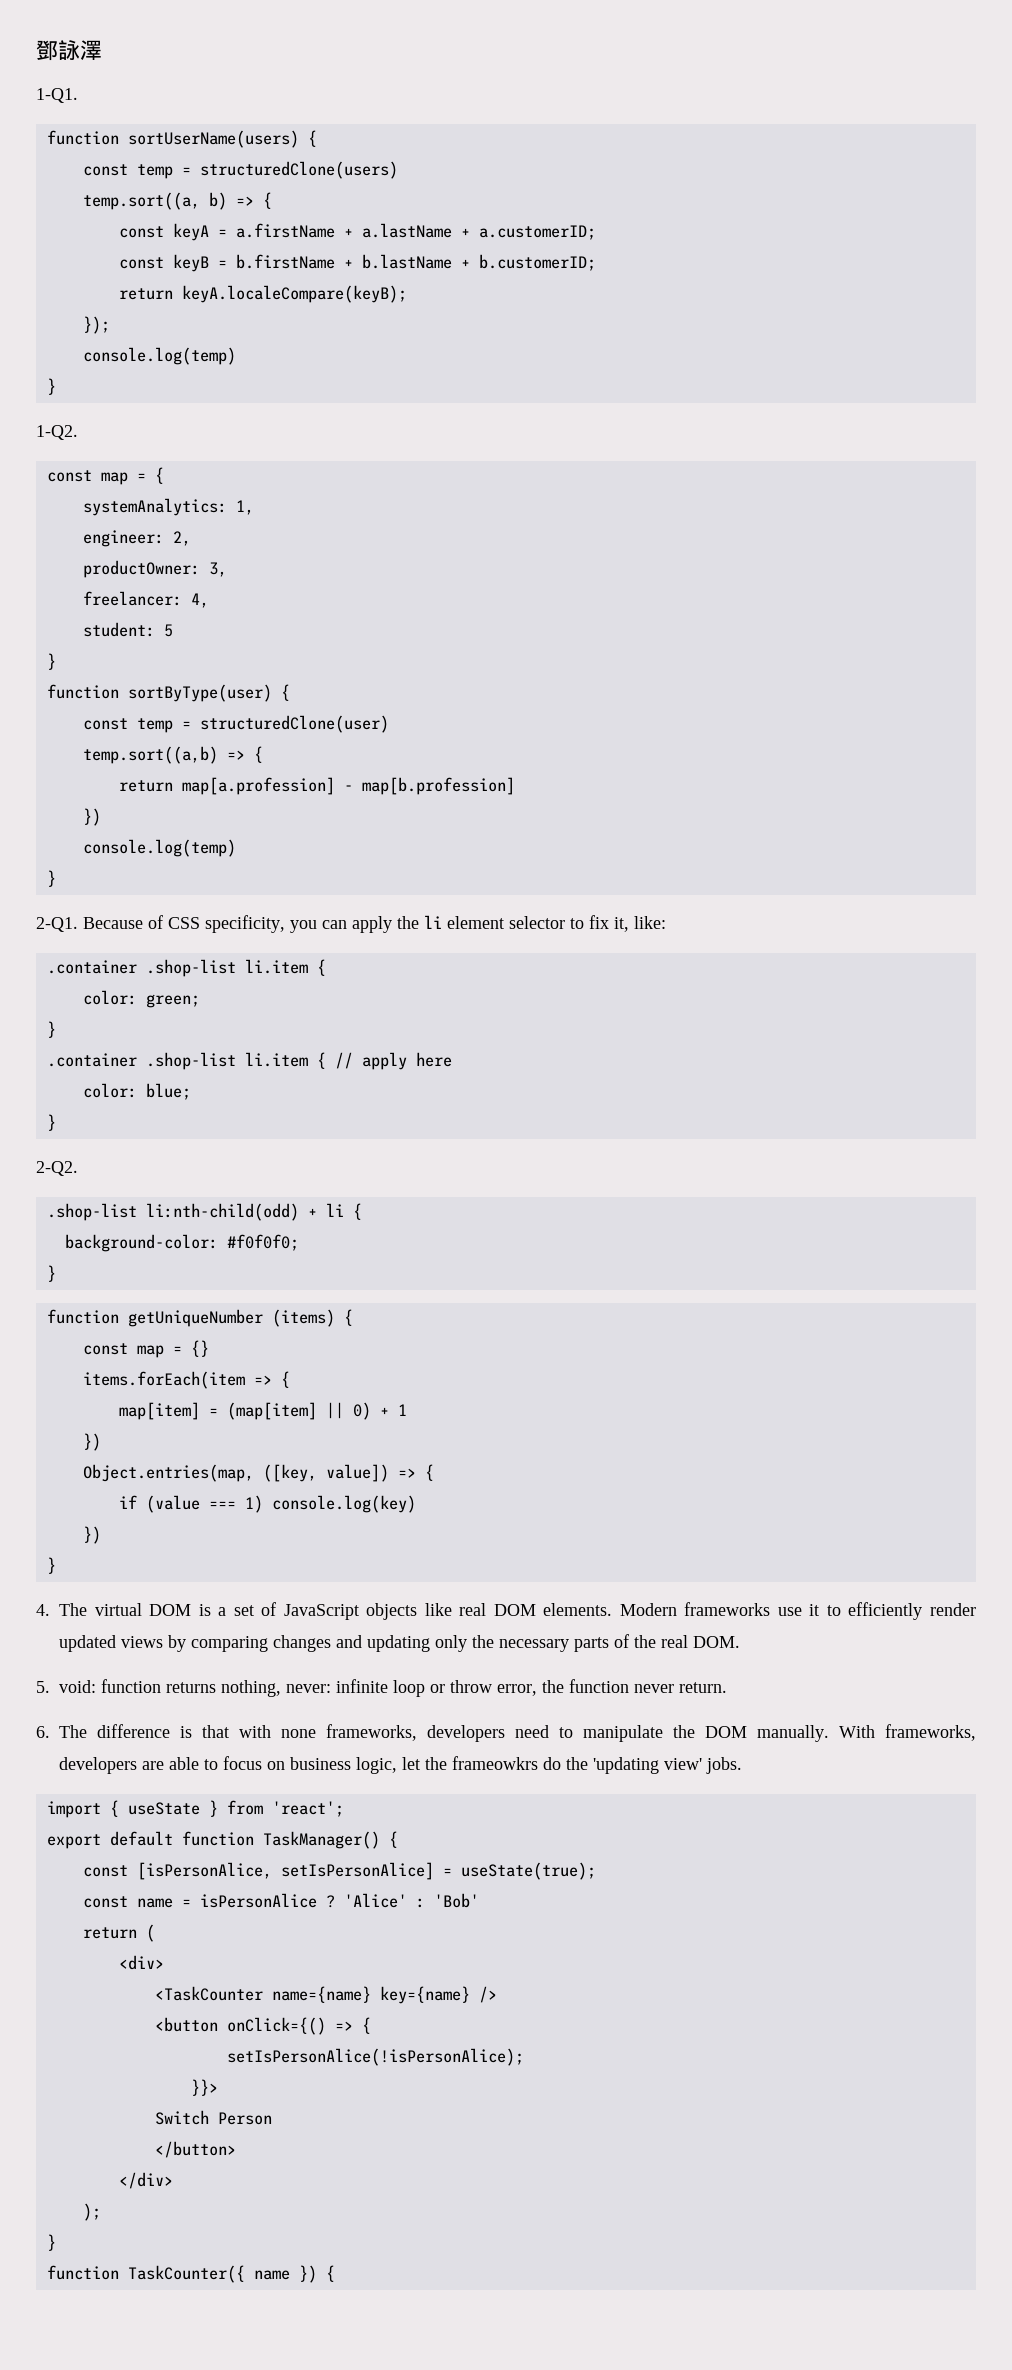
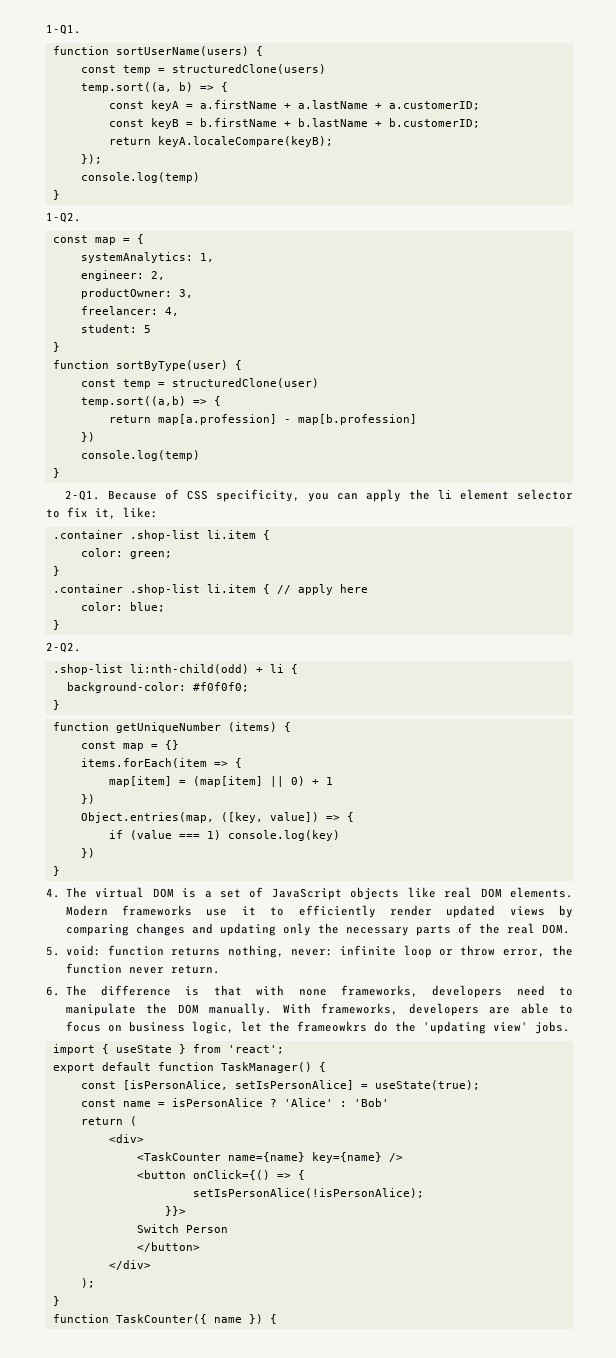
- 鄧詠澤

